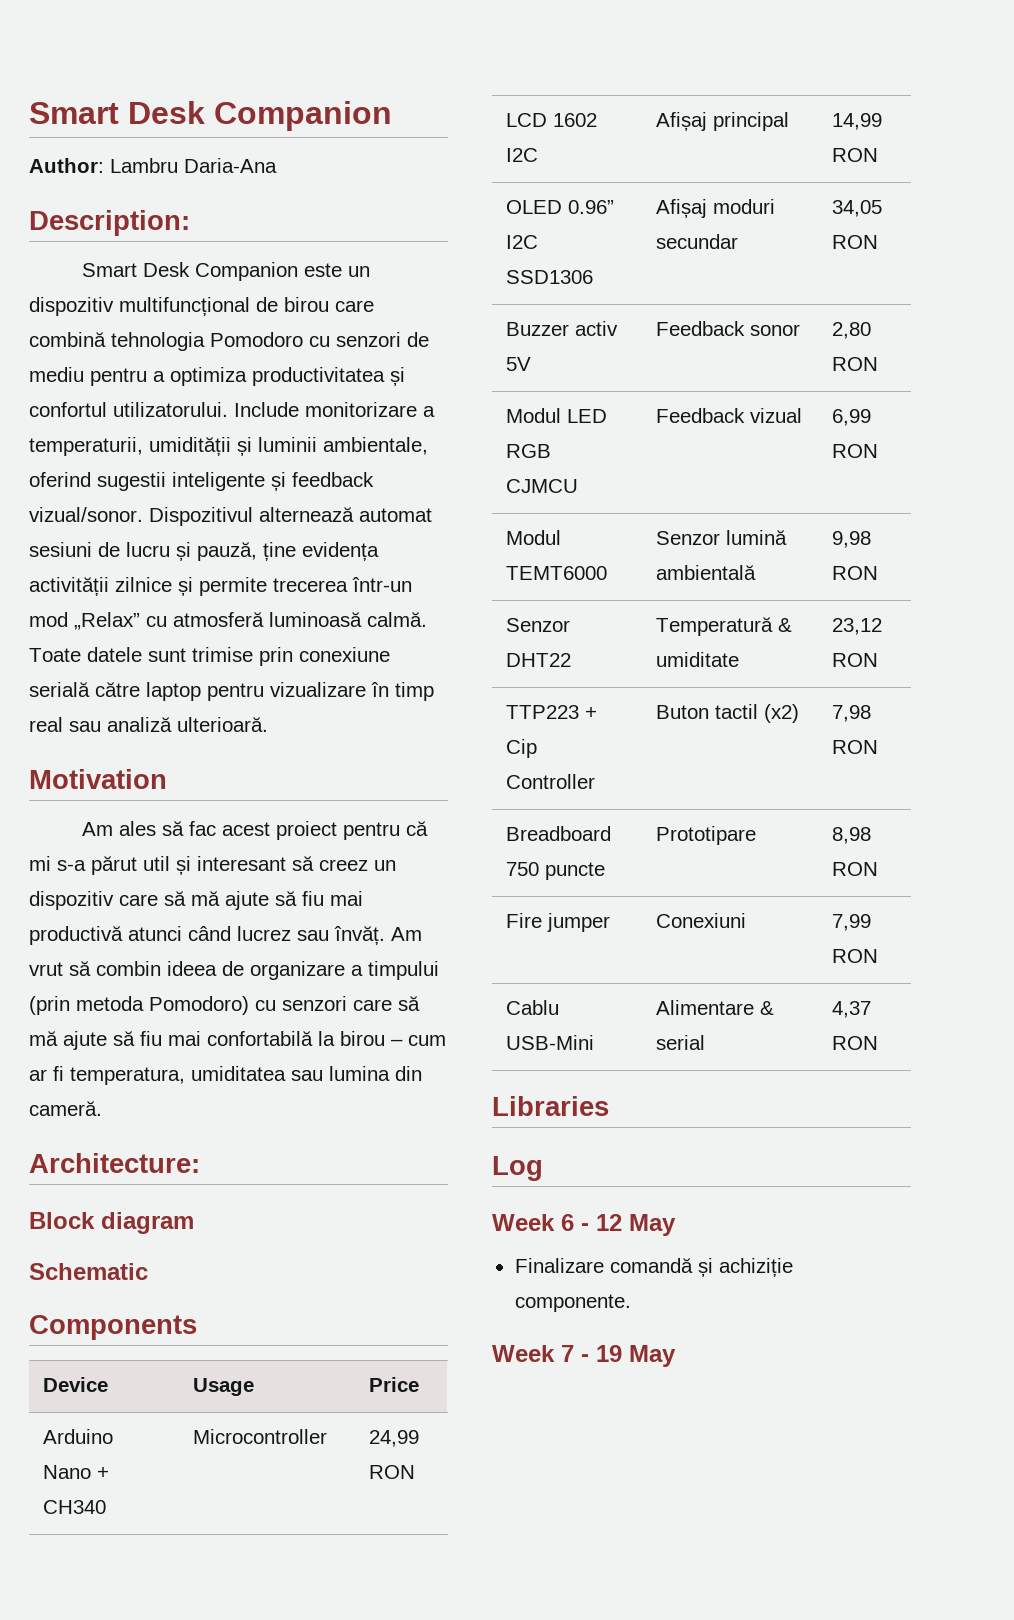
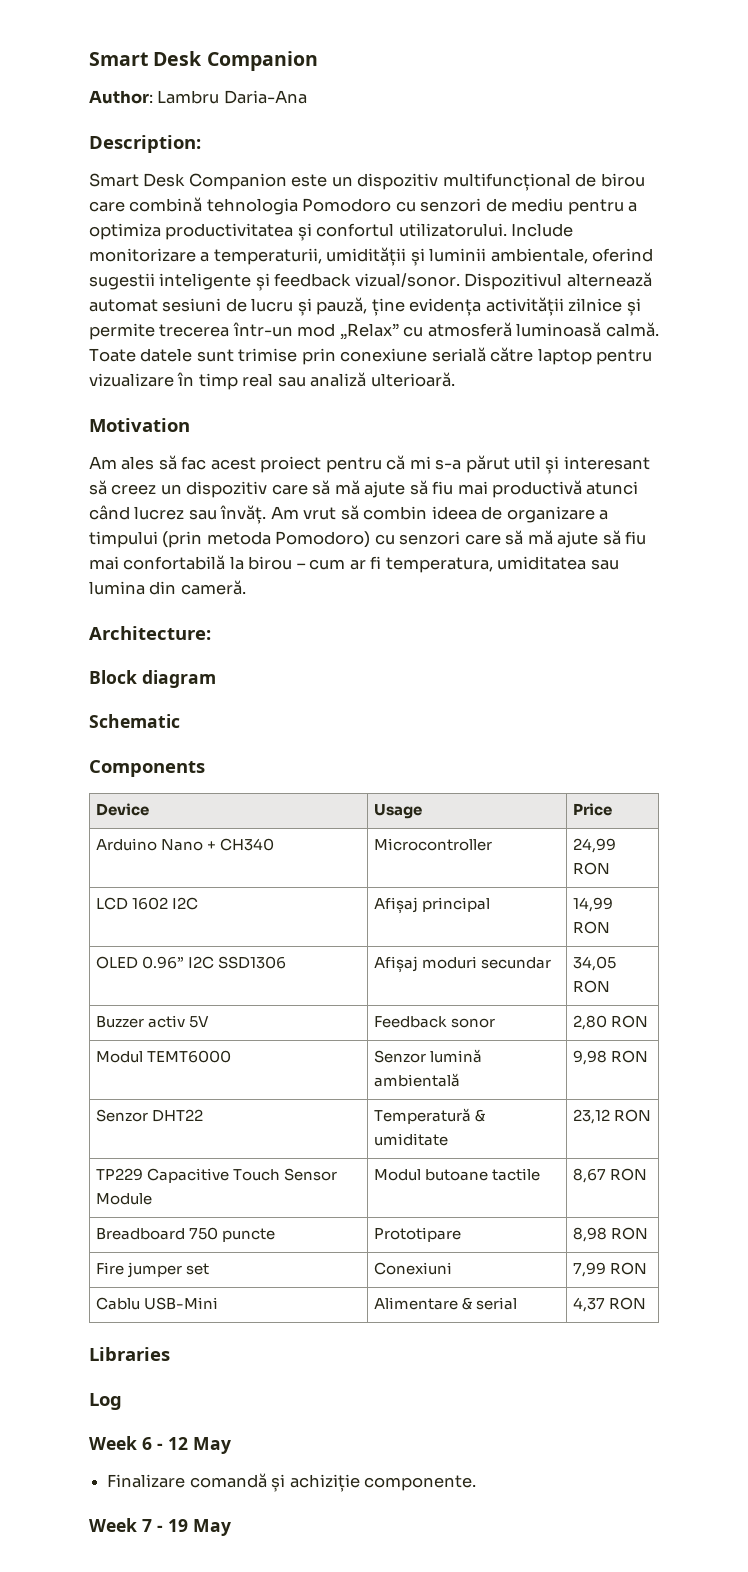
- Modul LED RGB CJMCU | Feedback vizual | 6,99 RON
- TTP223 + Cip Controller | Buton tactil (x2) | 7,98 RON
+ TP229 Capacitive Touch Sensor Module | Modul butoane tactile | 8,67 RON
- Fire jumper | Conexiuni | 7,99 RON
+ Fire jumper set | Conexiuni | 7,99 RON

